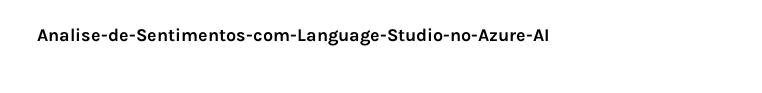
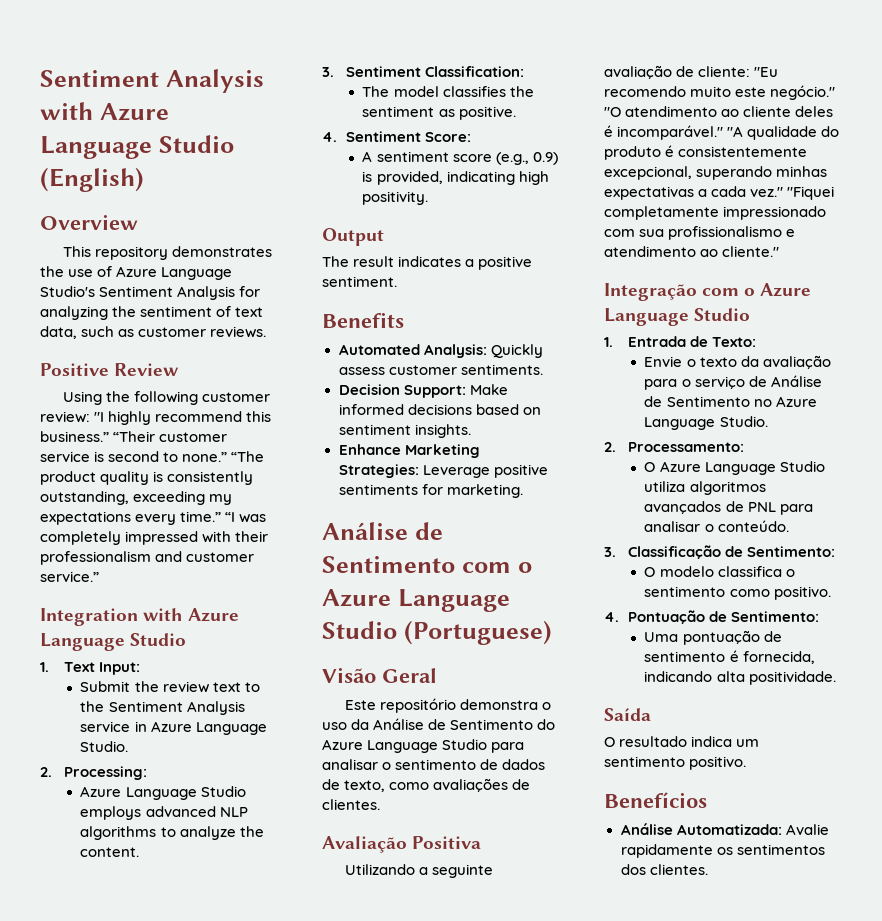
- Analise-de-Sentimentos-com-Language-Studio-no-Azure-AI
+ Sentiment Analysis with Azure Language Studio (English)
+ Overview
+ This repository demonstrates the use of Azure Language Studio's Sentiment Analysis for analyzing the sentiment of text data, such as customer reviews.
+ Positive Review
+ Using the following customer review: "I highly recommend this business.” “Their customer service is second to none.” “The product quality is consistently outstanding, exceeding my expectations every time.” “I was completely impressed with their professionalism and customer service.”
+ Integration with Azure Language Studio
+ 1. Text Input:
+ Submit the review text to the Sentiment Analysis service in Azure Language Studio.
+ 2. Processing:
+ Azure Language Studio employs advanced NLP algorithms to analyze the content.
+ 3. Sentiment Classification:
+ The model classifies the sentiment as positive.
+ 4. Sentiment Score:
+ A sentiment score (e.g., 0.9) is provided, indicating high positivity.
+ Output
+ The result indicates a positive sentiment.
+ Benefits
+ Automated Analysis: Quickly assess customer sentiments.
+ Decision Support: Make informed decisions based on sentiment insights.
+ Enhance Marketing Strategies: Leverage positive sentiments for marketing.
+ Análise de Sentimento com o Azure Language Studio (Portuguese)
+ Visão Geral
+ Este repositório demonstra o uso da Análise de Sentimento do Azure Language Studio para analisar o sentimento de dados de texto, como avaliações de clientes.
+ Avaliação Positiva
+ Utilizando a seguinte avaliação de cliente: "Eu recomendo muito este negócio." "O atendimento ao cliente deles é incomparável." "A qualidade do produto é consistentemente excepcional, superando minhas expectativas a cada vez." "Fiquei completamente impressionado com sua profissionalismo e atendimento ao cliente."
+ Integração com o Azure Language Studio
+ 1. Entrada de Texto:
+ Envie o texto da avaliação para o serviço de Análise de Sentimento no Azure Language Studio.
+ 2. Processamento:
+ O Azure Language Studio utiliza algoritmos avançados de PNL para analisar o conteúdo.
+ 3. Classificação de Sentimento:
+ O modelo classifica o sentimento como positivo.
+ 4. Pontuação de Sentimento:
+ Uma pontuação de sentimento é fornecida, indicando alta positividade.
+ Saída
+ O resultado indica um sentimento positivo.
+ Benefícios
+ Análise Automatizada: Avalie rapidamente os sentimentos dos clientes.

